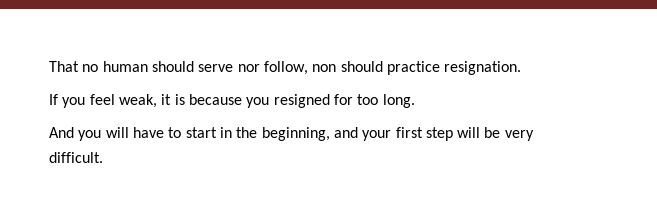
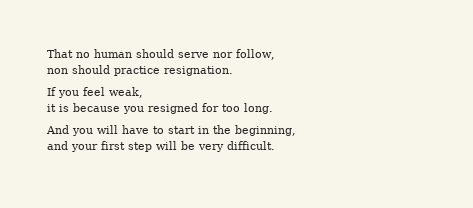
- That no human should serve nor follow, non should practice resignation.
+ That no human should serve nor follow,
+ non should practice resignation.
- If you feel weak, it is because you resigned for too long.
+ If you feel weak,
+ it is because you resigned for too long.
- And you will have to start in the beginning, and your first step will be very difficult.
+ And you will have to start in the beginning,
+ and your first step will be very difficult.

